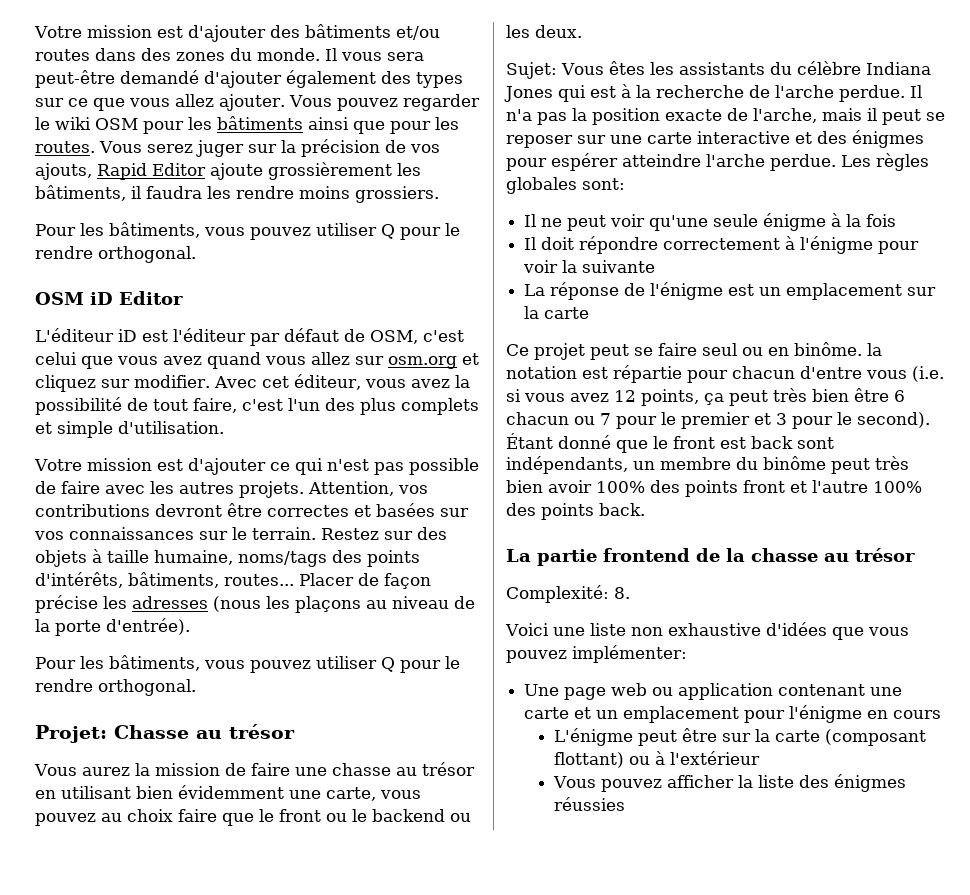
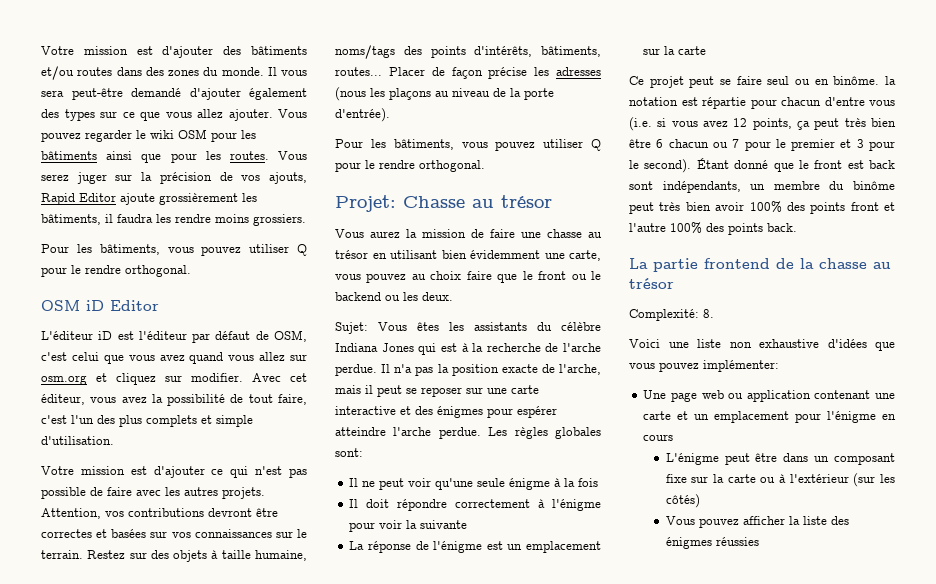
- L'énigme peut être sur la carte (composant flottant) ou à l'extérieur
+ L'énigme peut être dans un composant fixe sur la carte ou à l'extérieur (sur les côtés)

